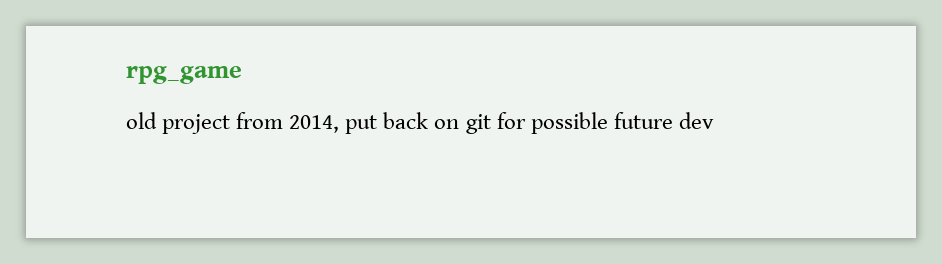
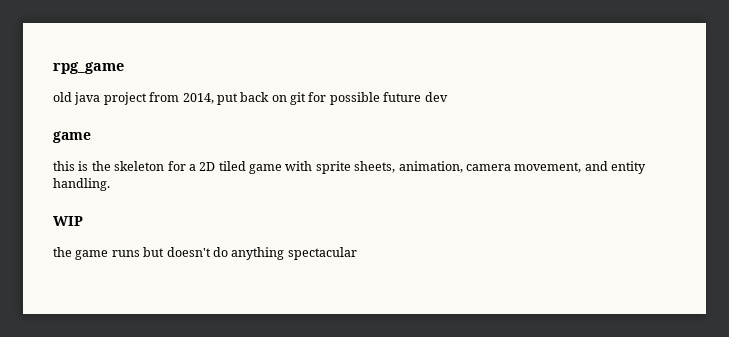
- old project from 2014, put back on git for possible future dev
+ old java project from 2014, put back on git for possible future dev
+ game
+ this is the skeleton for a 2D tiled game with sprite sheets, animation, camera movement, and entity handling.
+ WIP
+ the game runs but doesn't do anything spectacular

